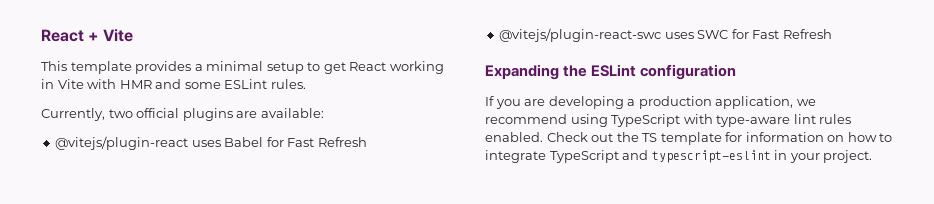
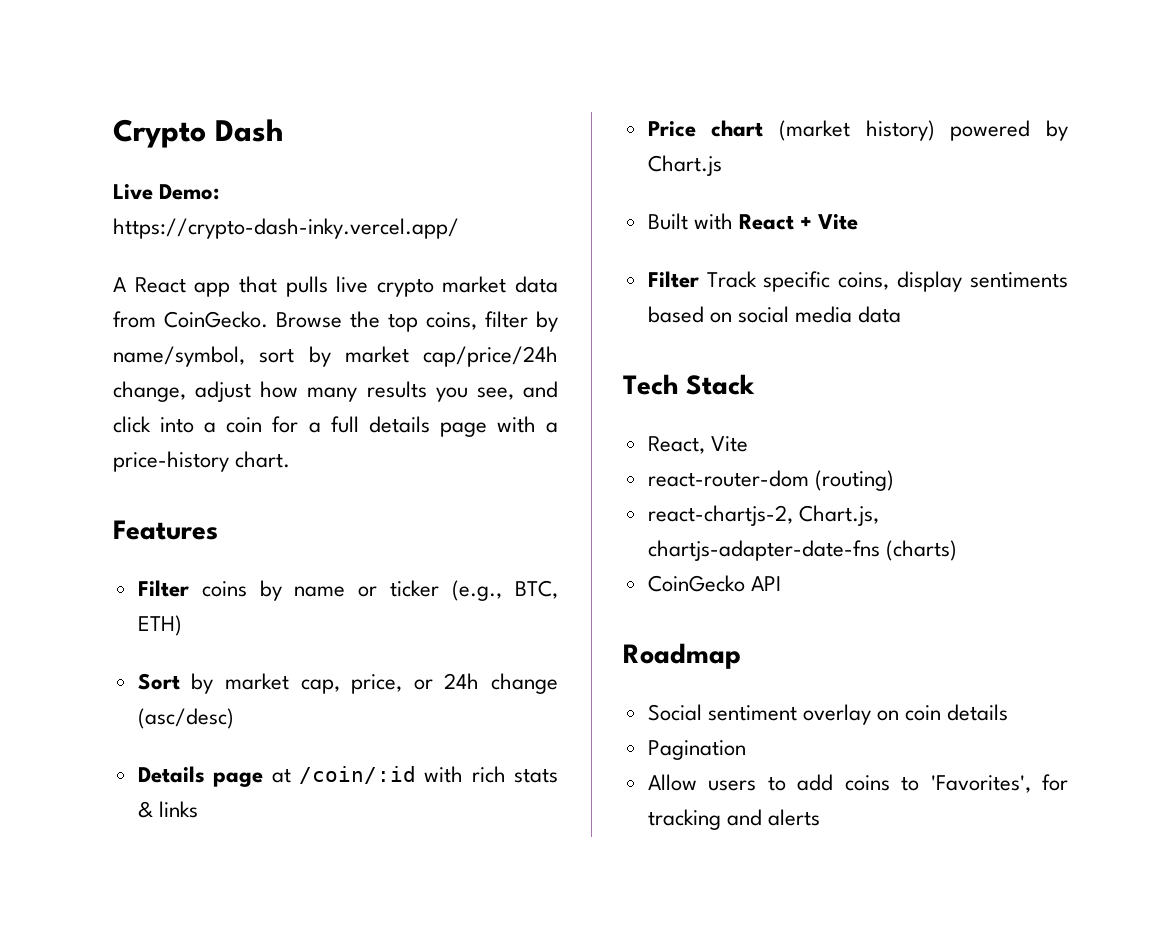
- React + Vite
- This template provides a minimal setup to get React working in Vite with HMR and some ESLint rules.
- Currently, two official plugins are available:
- @vitejs/plugin-react uses Babel for Fast Refresh
- @vitejs/plugin-react-swc uses SWC for Fast Refresh
- Expanding the ESLint configuration
- If you are developing a production application, we recommend using TypeScript with type-aware lint rules enabled. Check out the TS template for information on how to integrate TypeScript and typescript-eslint in your project.
+ Crypto Dash
+ Live Demo: https://crypto-dash-inky.vercel.app/
+ A React app that pulls live crypto market data from CoinGecko. Browse the top coins, filter by name/symbol, sort by market cap/price/24h change, adjust how many results you see, and click into a coin for a full details page with a price-history chart.
+ Features
+ Filter coins by name or ticker (e.g., BTC, ETH)
+ Sort by market cap, price, or 24h change (asc/desc)
+ Details page at /coin/:id with rich stats & links
+ Price chart (market history) powered by Chart.js
+ Built with React + Vite
+ Filter Track specific coins, display sentiments based on social media data
+ Tech Stack
+ React, Vite
+ react-router-dom (routing)
+ react-chartjs-2, Chart.js, chartjs-adapter-date-fns (charts)
+ CoinGecko API
+ Roadmap
+ Social sentiment overlay on coin details
+ Pagination
+ Allow users to add coins to 'Favorites', for tracking and alerts

